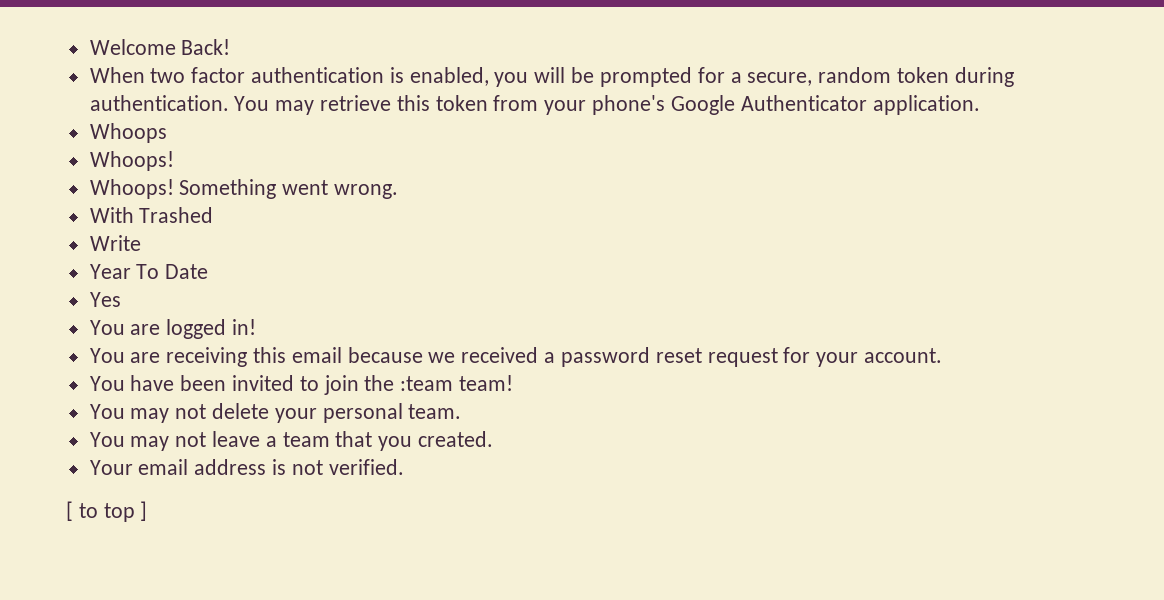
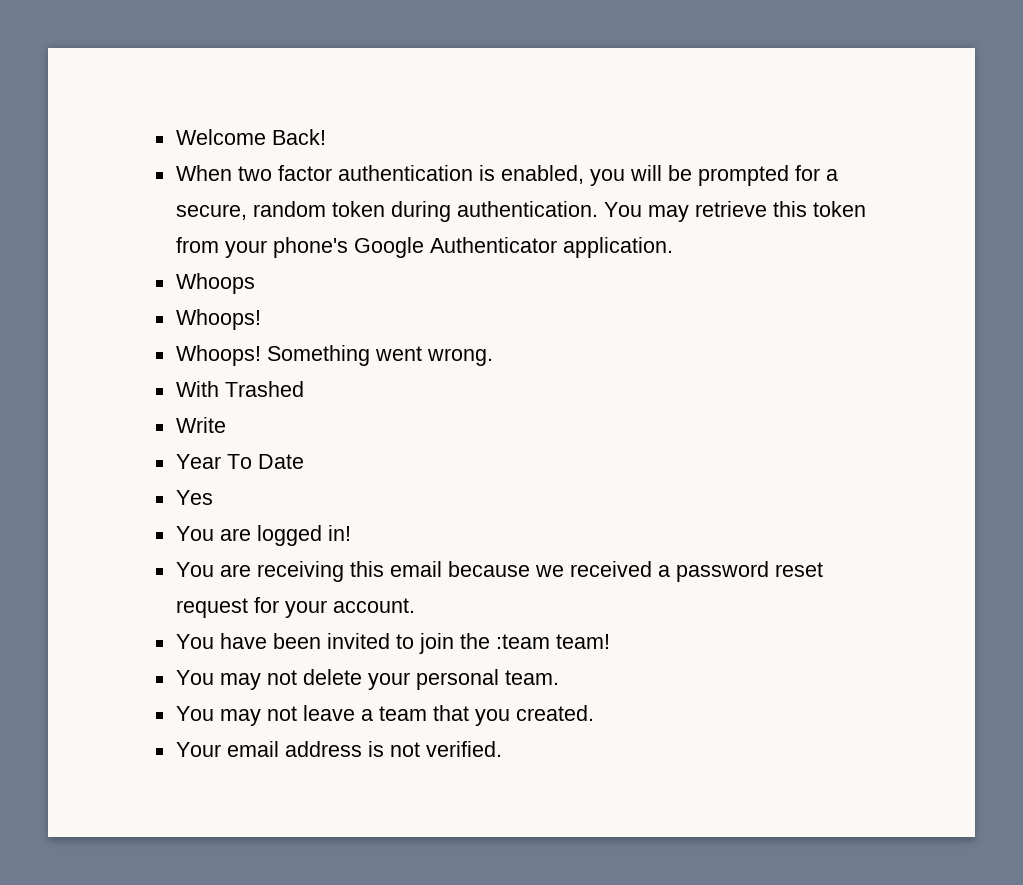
- [ to top ]

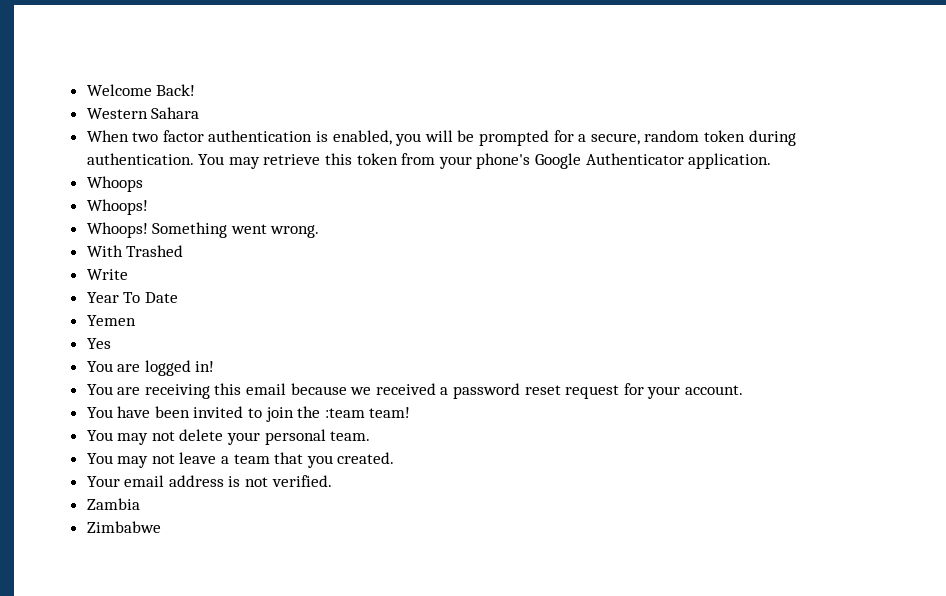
+ Western Sahara
+ Yemen
+ Zambia
+ Zimbabwe

